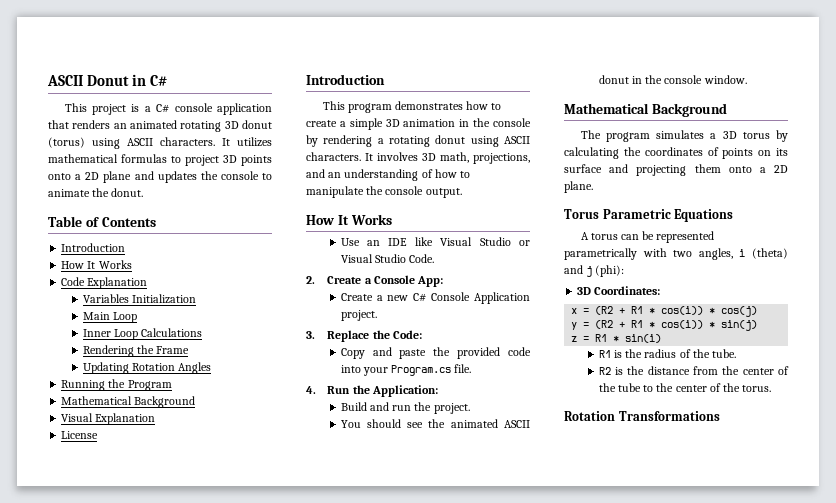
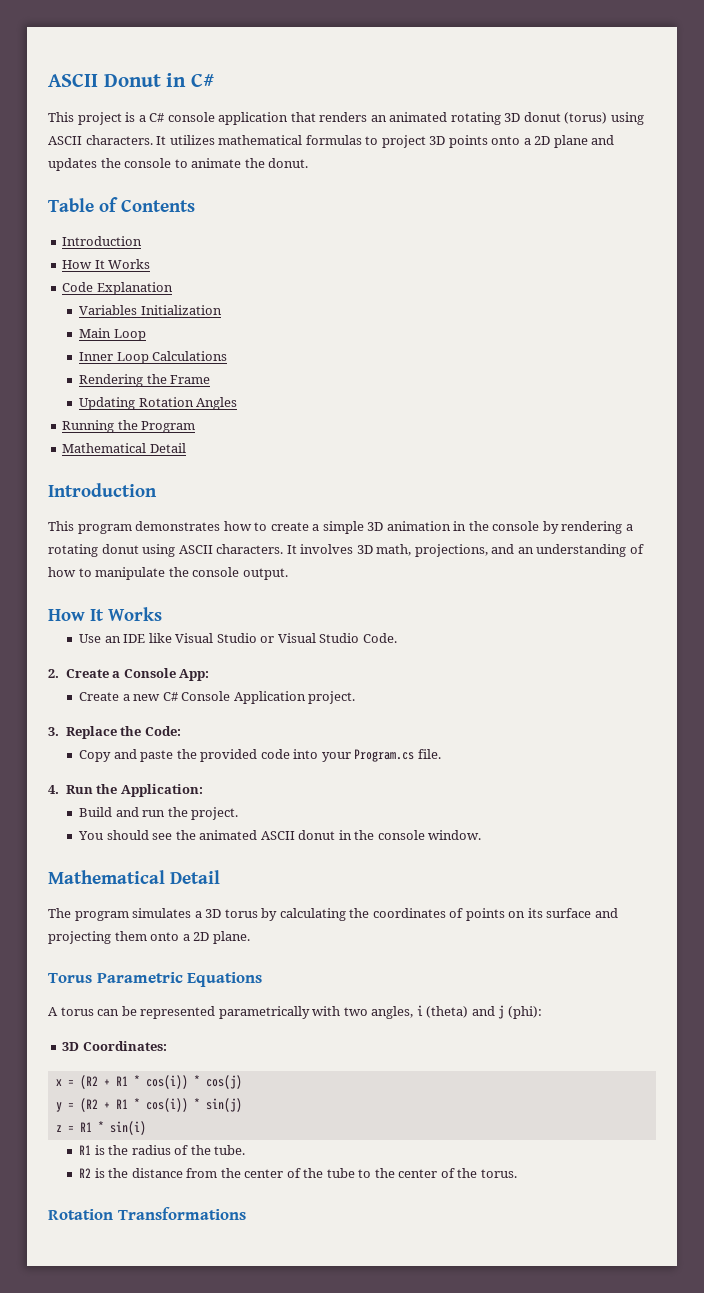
  Running the Program
- Mathematical Background
- Visual Explanation
- License
+ Mathematical Detail
  You should see the animated ASCII donut in the console window.
- Mathematical Background
+ Mathematical Detail

